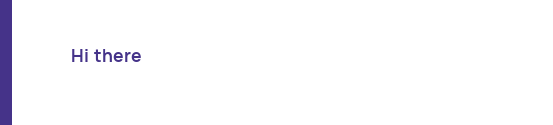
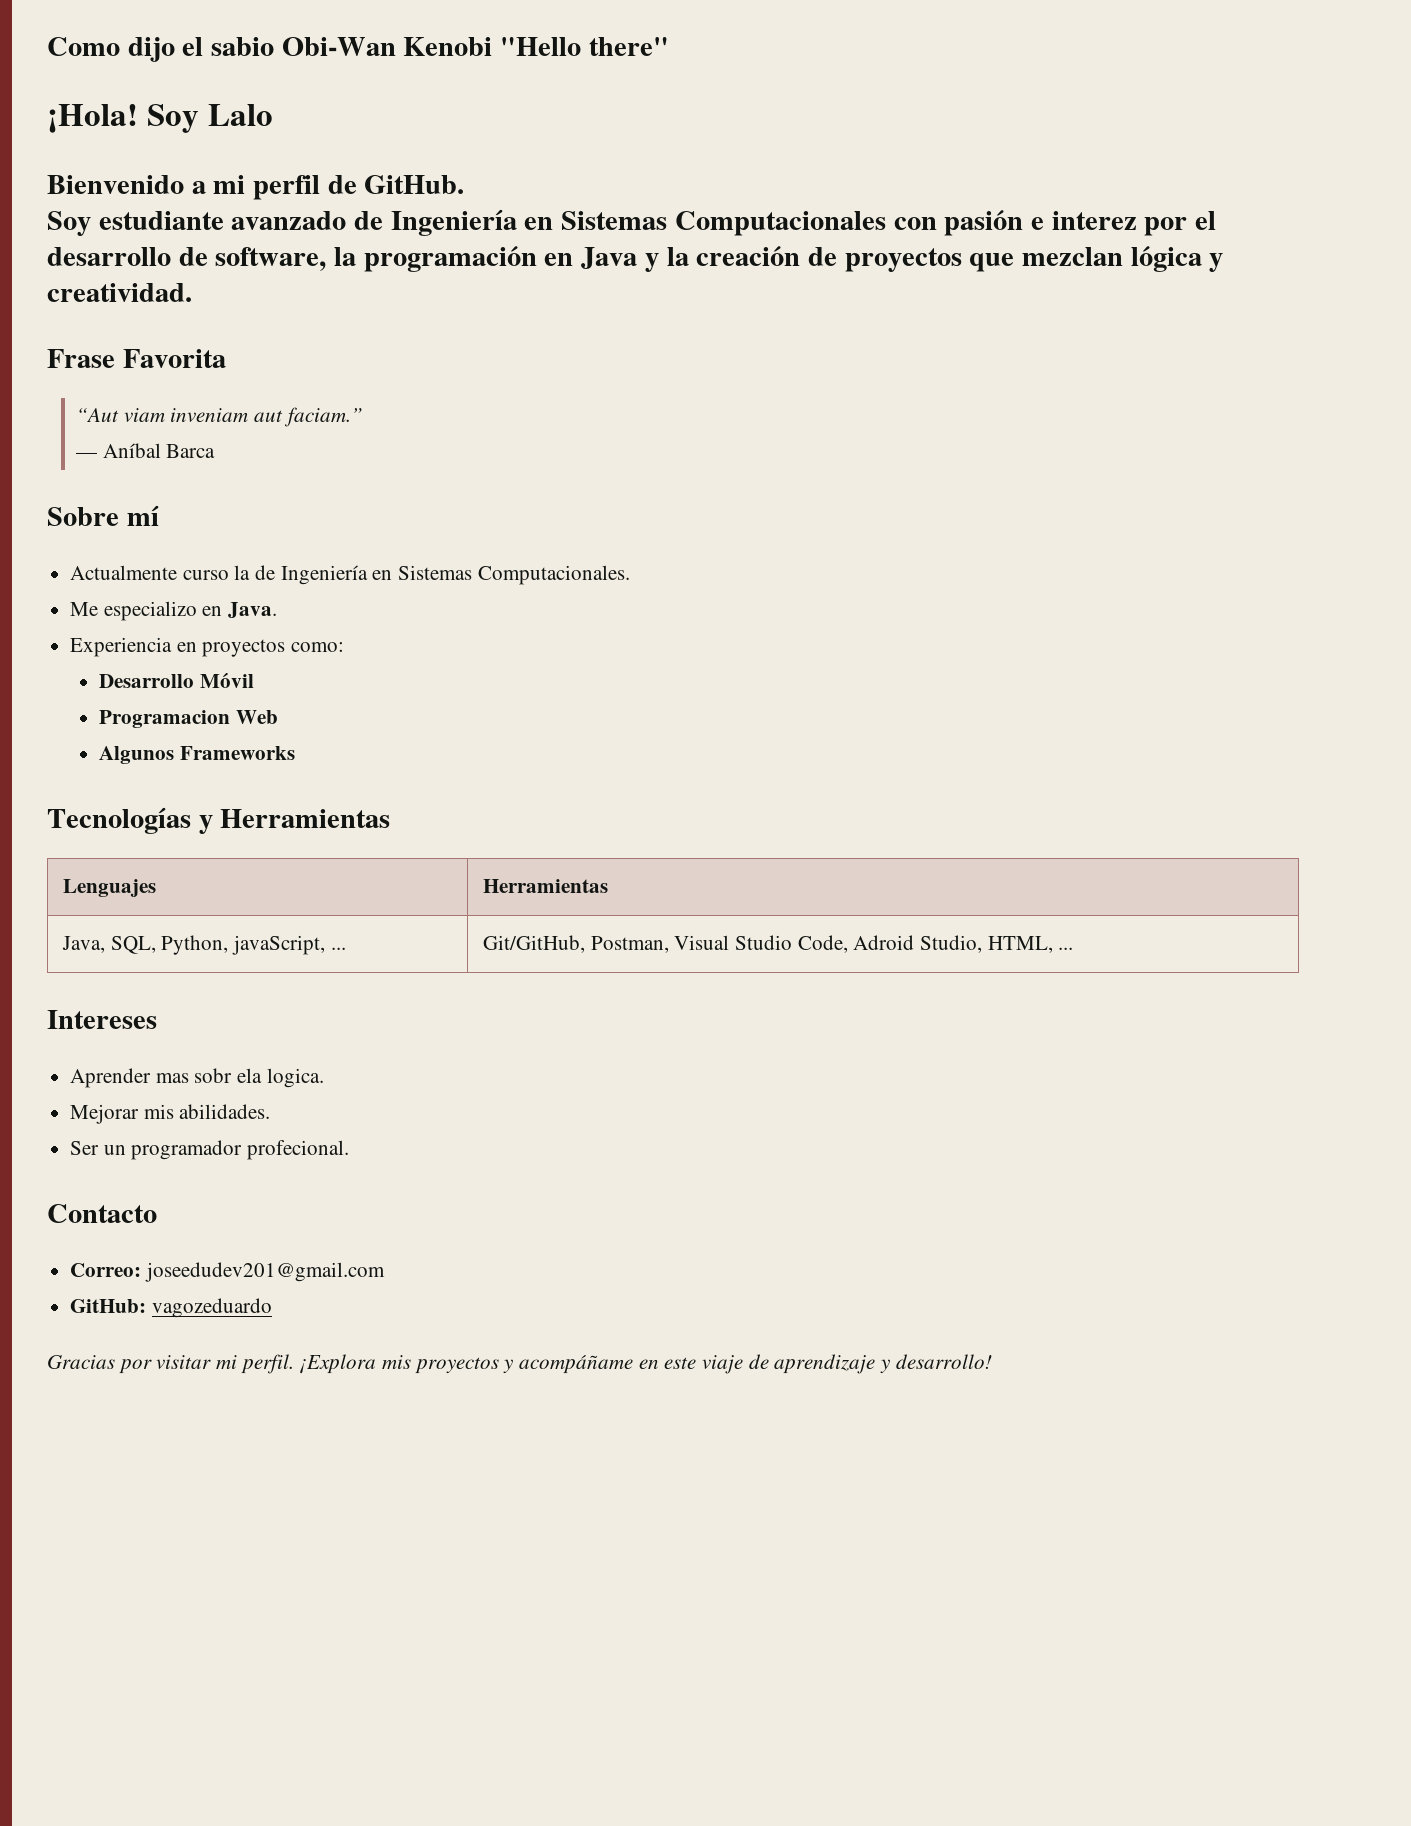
- Hi there
+ Como dijo el sabio Obi-Wan Kenobi "Hello there"
+ ¡Hola! Soy Lalo
+ Bienvenido a mi perfil de GitHub.
+ Soy estudiante avanzado de Ingeniería en Sistemas Computacionales con pasión e interez por el desarrollo de software, la programación en Java y la creación de proyectos que mezclan lógica y creatividad.
+ Frase Favorita
+ “Aut viam inveniam aut faciam.”
+ — Aníbal Barca
+ Sobre mí
+ Actualmente curso la de Ingeniería en Sistemas Computacionales.
+ Me especializo en Java.
+ Experiencia en proyectos como:
+ Desarrollo Móvil
+ Programacion Web
+ Algunos Frameworks
+ Tecnologías y Herramientas
+ Lenguajes | Herramientas
+ Java, SQL, Python, javaScript, ... | Git/GitHub, Postman, Visual Studio Code, Adroid Studio, HTML, ...
+ Intereses
+ Aprender mas sobr ela logica.
+ Mejorar mis abilidades.
+ Ser un programador profecional.
+ Contacto
+ Correo: joseedudev201@gmail.com
+ GitHub: vagozeduardo
+ Gracias por visitar mi perfil. ¡Explora mis proyectos y acompáñame en este viaje de aprendizaje y desarrollo!

